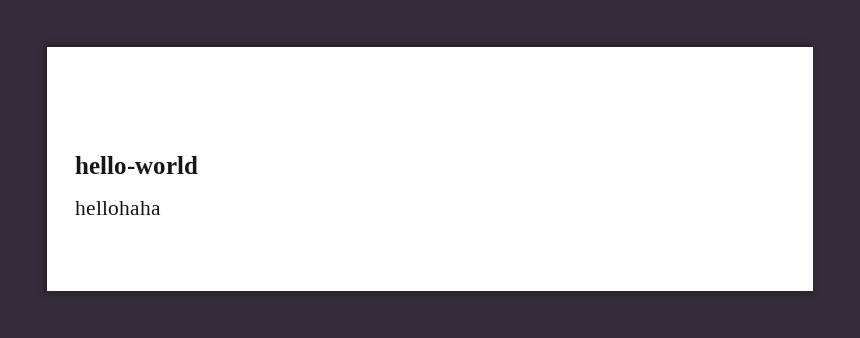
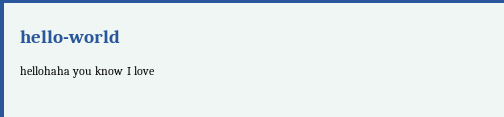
- hellohaha
+ hellohaha you know I love

